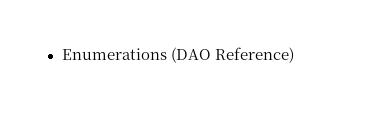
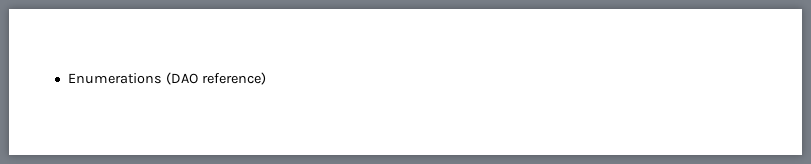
- Enumerations (DAO Reference)
+ Enumerations (DAO reference)

